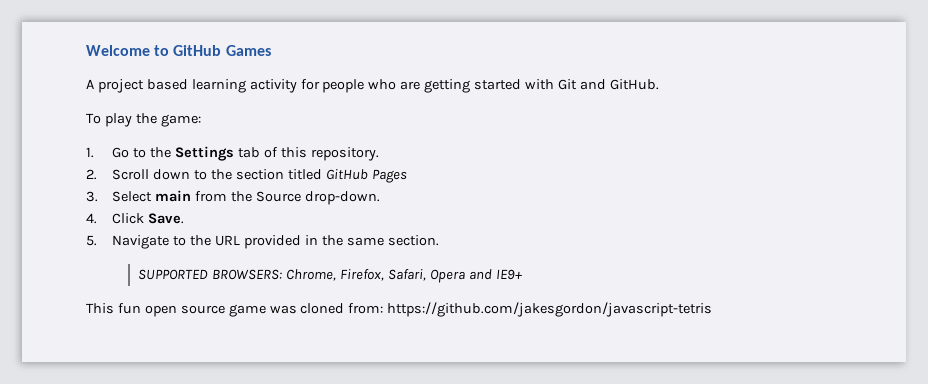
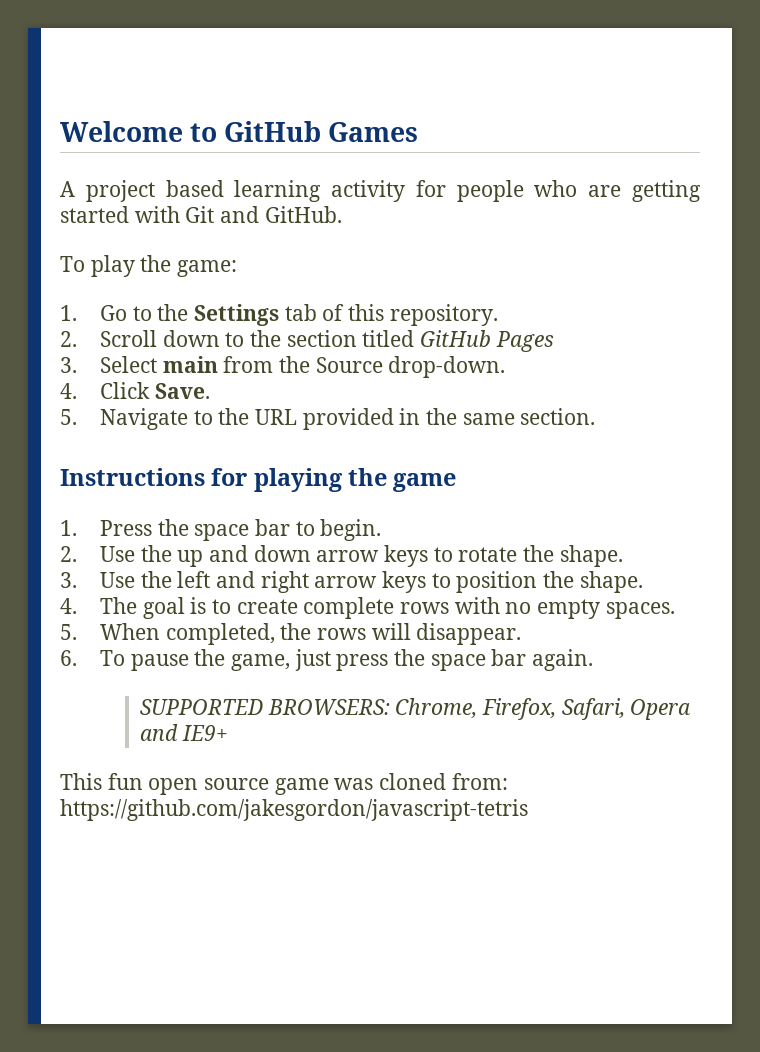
+ Instructions for playing the game
+ 1. Press the space bar to begin.
+ 2. Use the up and down arrow keys to rotate the shape.
+ 3. Use the left and right arrow keys to position the shape.
+ 4. The goal is to create complete rows with no empty spaces.
+ 5. When completed, the rows will disappear.
+ 6. To pause the game, just press the space bar again.

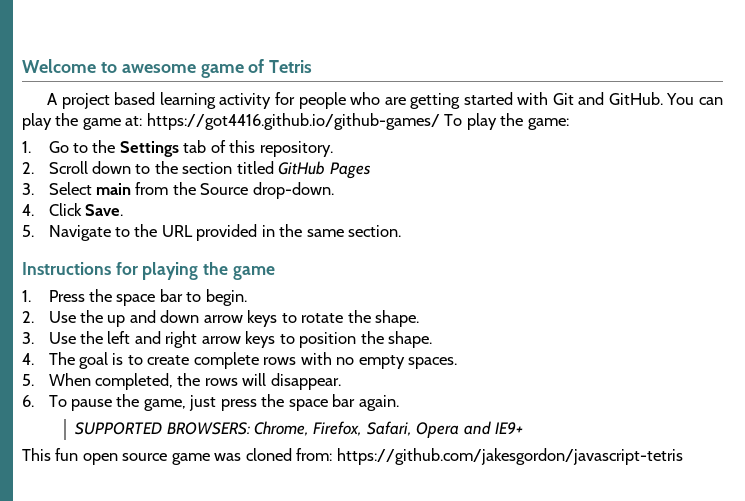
- Welcome to GitHub Games
+ Welcome to awesome game of Tetris
- A project based learning activity for people who are getting started with Git and GitHub.
- To play the game:
+ A project based learning activity for people who are getting started with Git and GitHub. You can play the game at: https://got4416.github.io/github-games/ To play the game:

